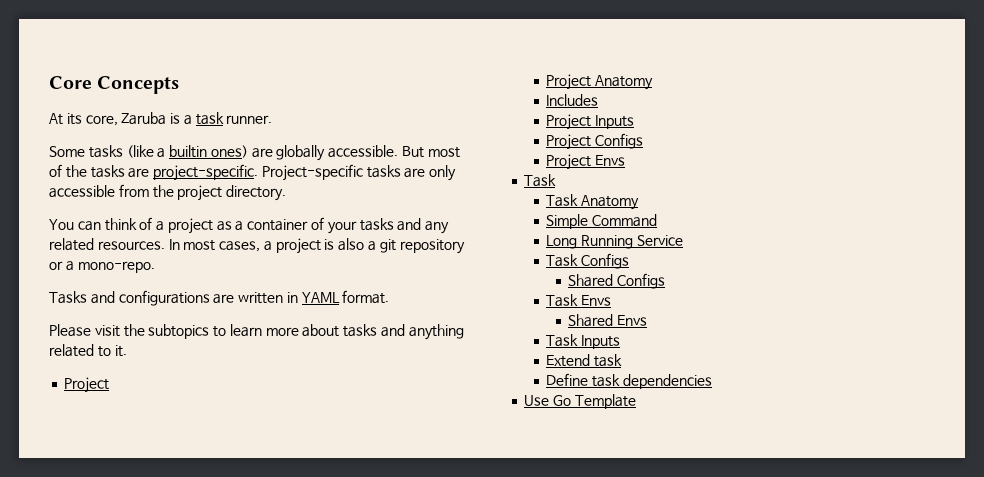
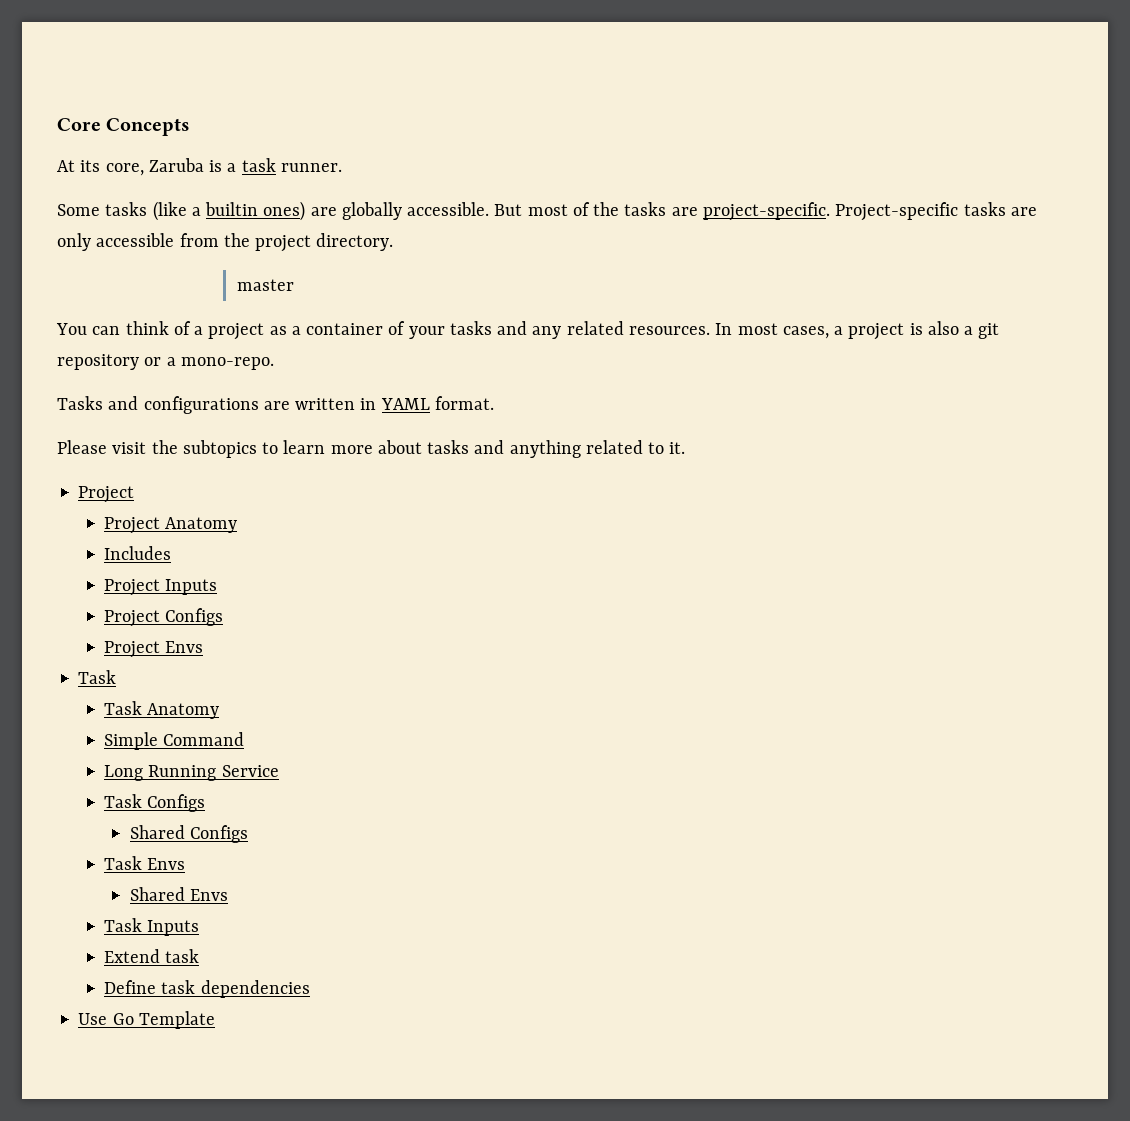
+ master

